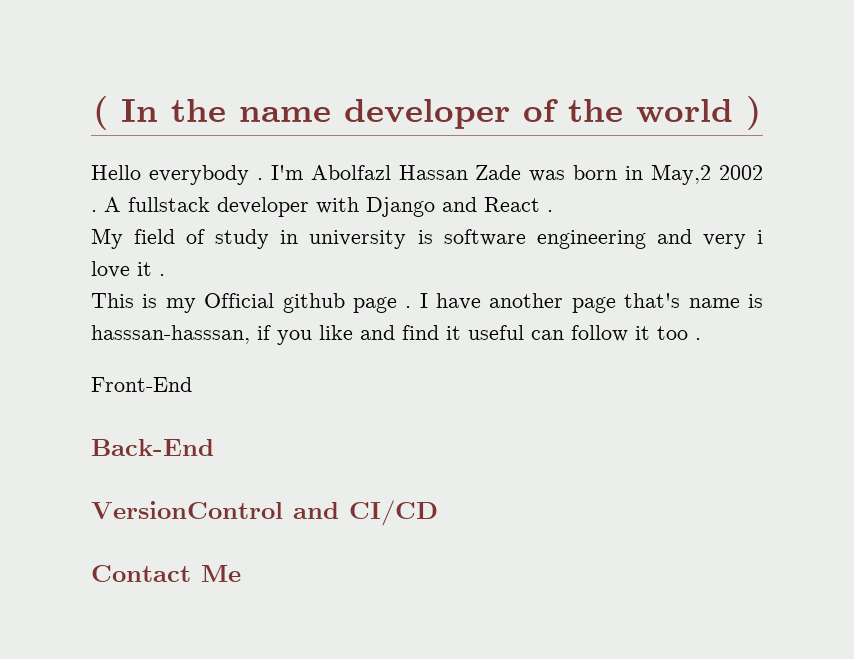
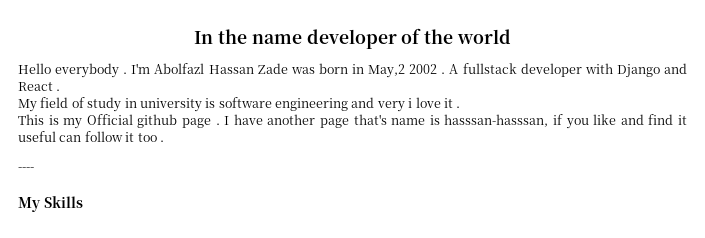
- ( In the name developer of the world )
+ In the name developer of the world
- Front-End
- Back-End
- VersionControl and CI/CD
- Contact Me
+ ----
+ My Skills

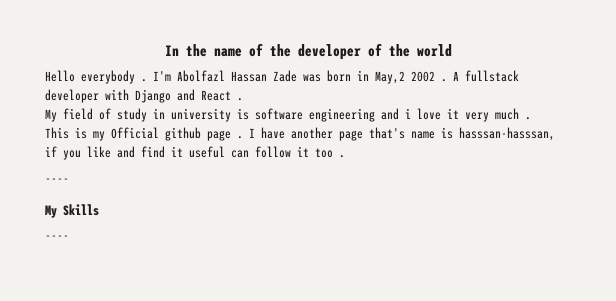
- In the name developer of the world
+ In the name of the developer of the world
- My field of study in university is software engineering and very i love it .
+ My field of study in university is software engineering and i love it very much .
  My Skills
+ ----

